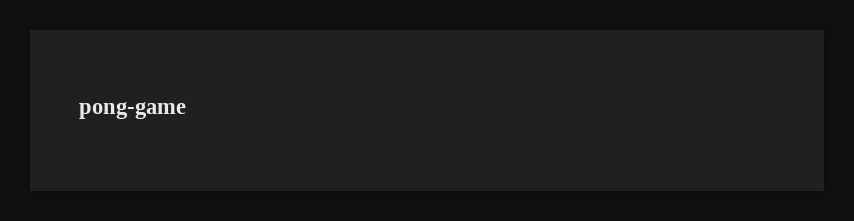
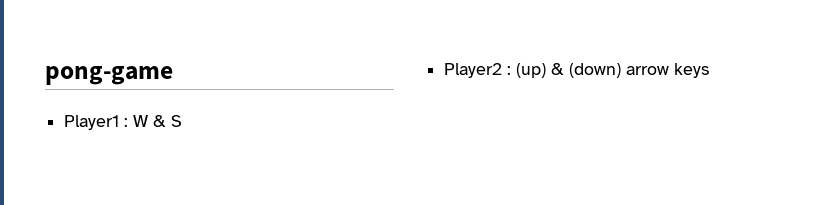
+ Player1 : W & S
+ Player2 : (up) & (down) arrow keys

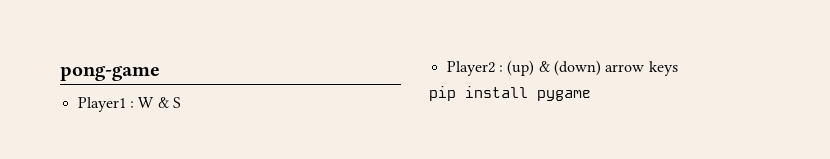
+ pip install pygame

